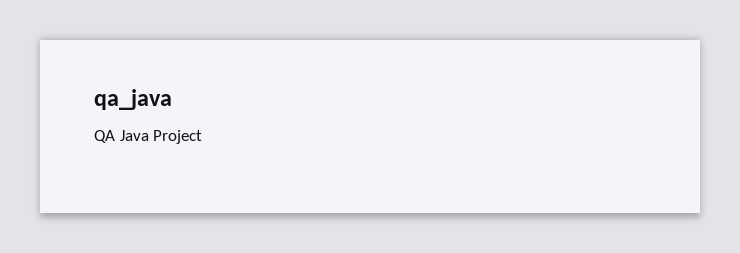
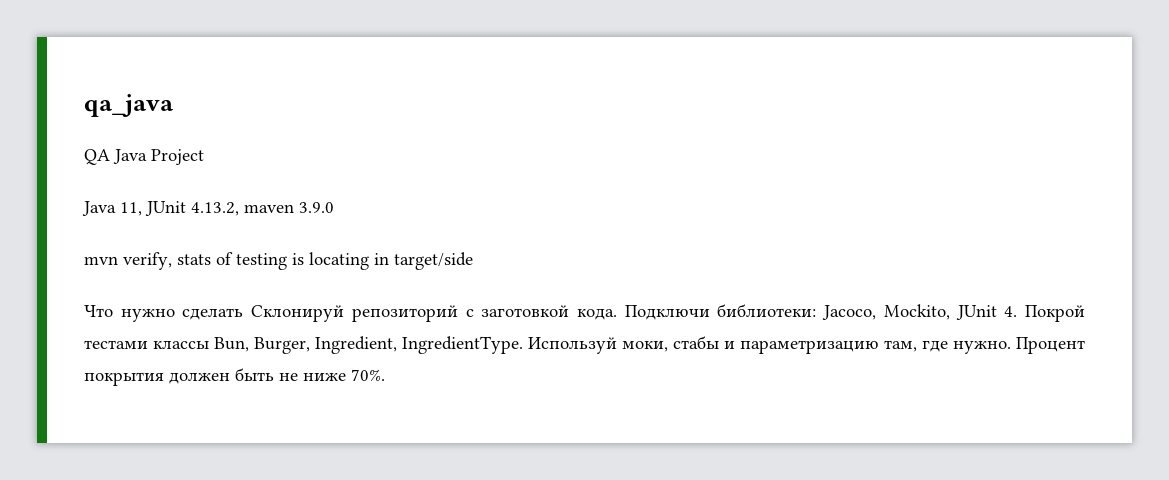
+ Java 11, JUnit 4.13.2, maven 3.9.0
+ mvn verify, stats of testing is locating in target/side
+ Что нужно сделать Склонируй репозиторий с заготовкой кода. Подключи библиотеки: Jacoco, Mockito, JUnit 4. Покрой тестами классы Bun, Burger, Ingredient, IngredientType. Используй моки, стабы и параметризацию там, где нужно. Процент покрытия должен быть не ниже 70%.

